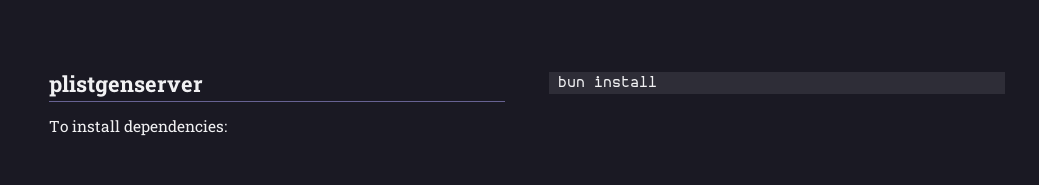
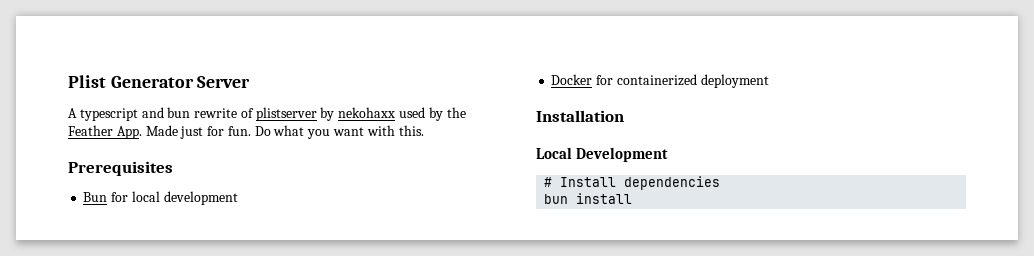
- plistgenserver
- To install dependencies:
+ Plist Generator Server
+ A typescript and bun rewrite of plistserver by nekohaxx used by the Feather App. Made just for fun. Do what you want with this.
+ Prerequisites
+ Bun for local development
+ Docker for containerized deployment
+ Installation
+ Local Development
+ # Install dependencies

